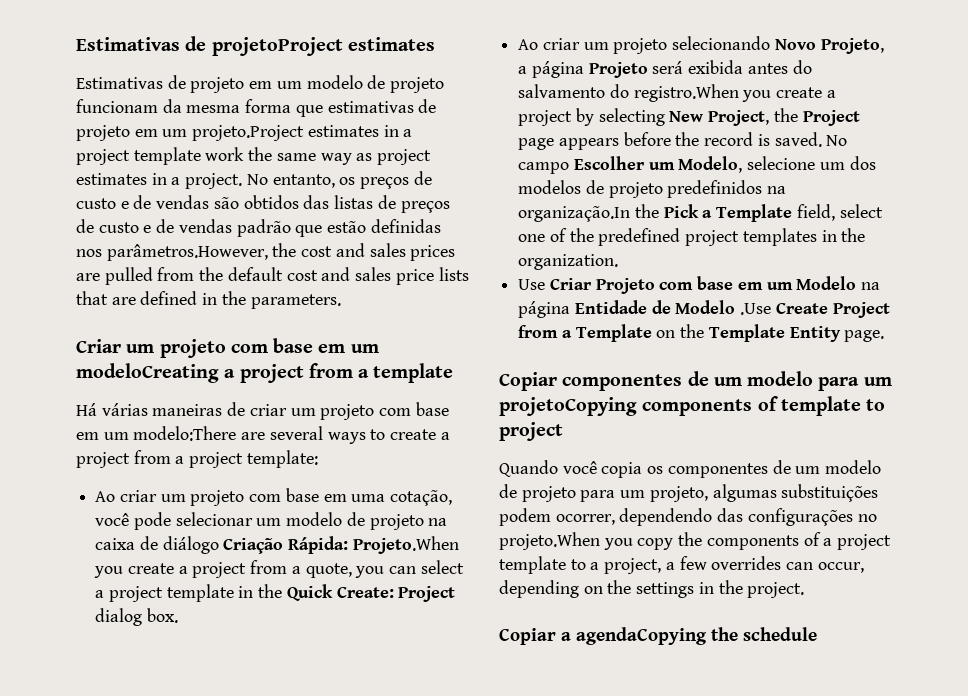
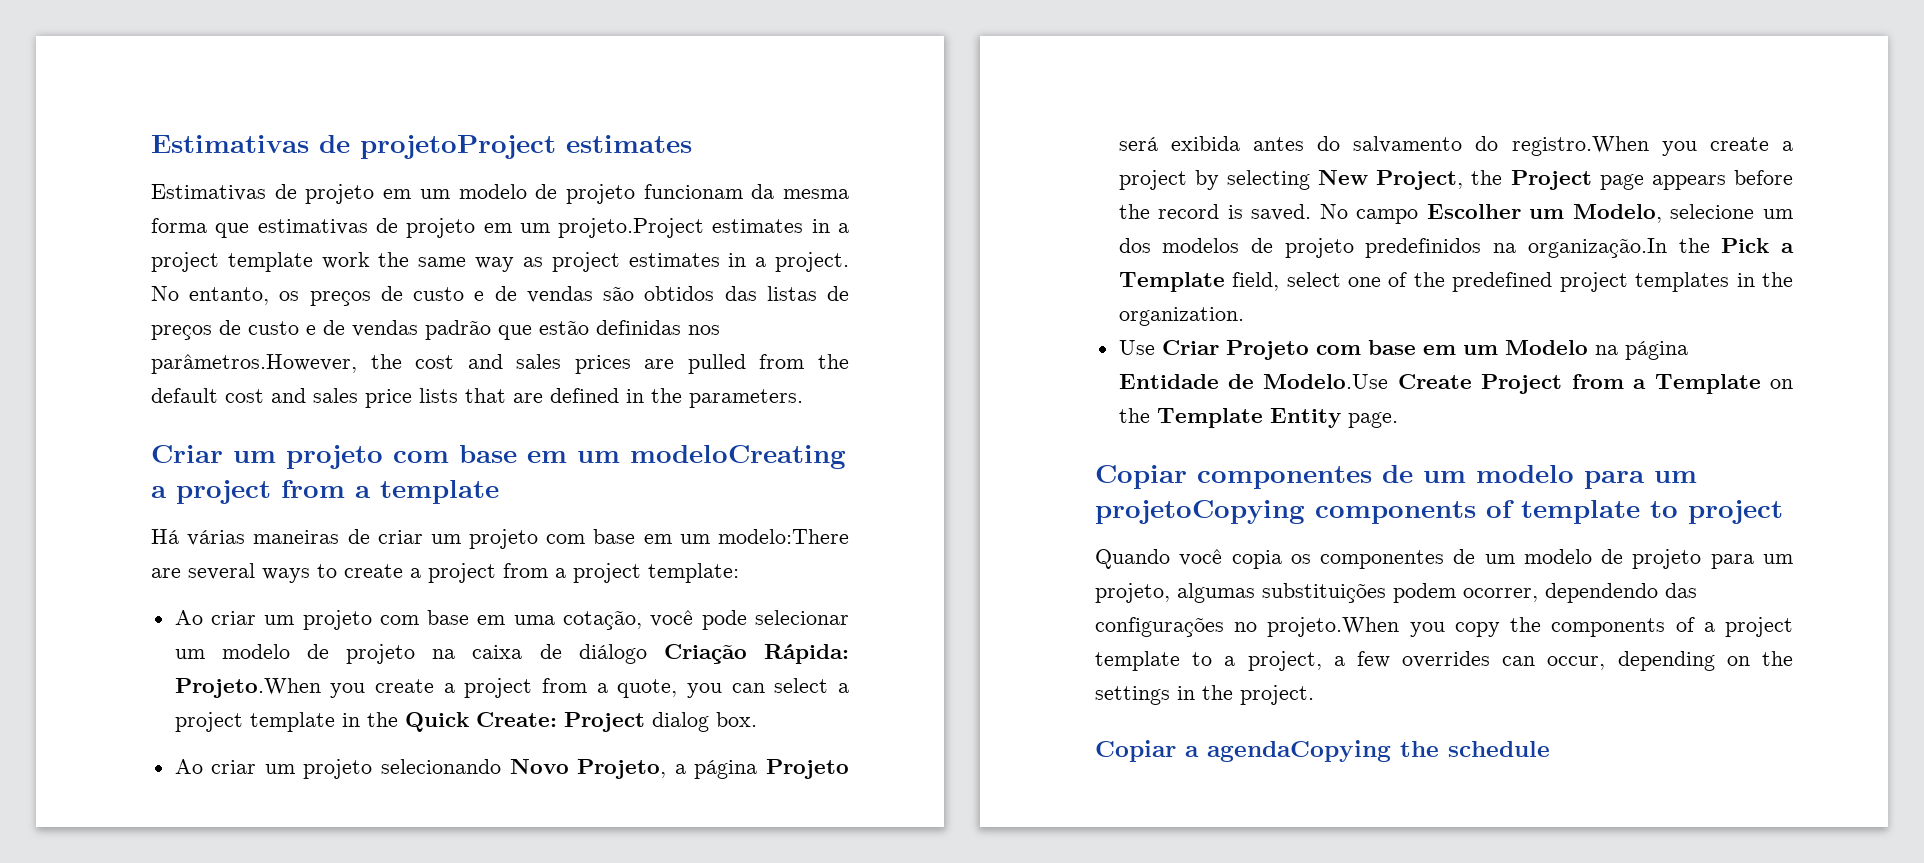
- Use Criar Projeto com base em um Modelo na página Entidade de Modelo .Use Create Project from a Template on the Template Entity page.
+ Use Criar Projeto com base em um Modelo na página Entidade de Modelo.Use Create Project from a Template on the Template Entity page.

